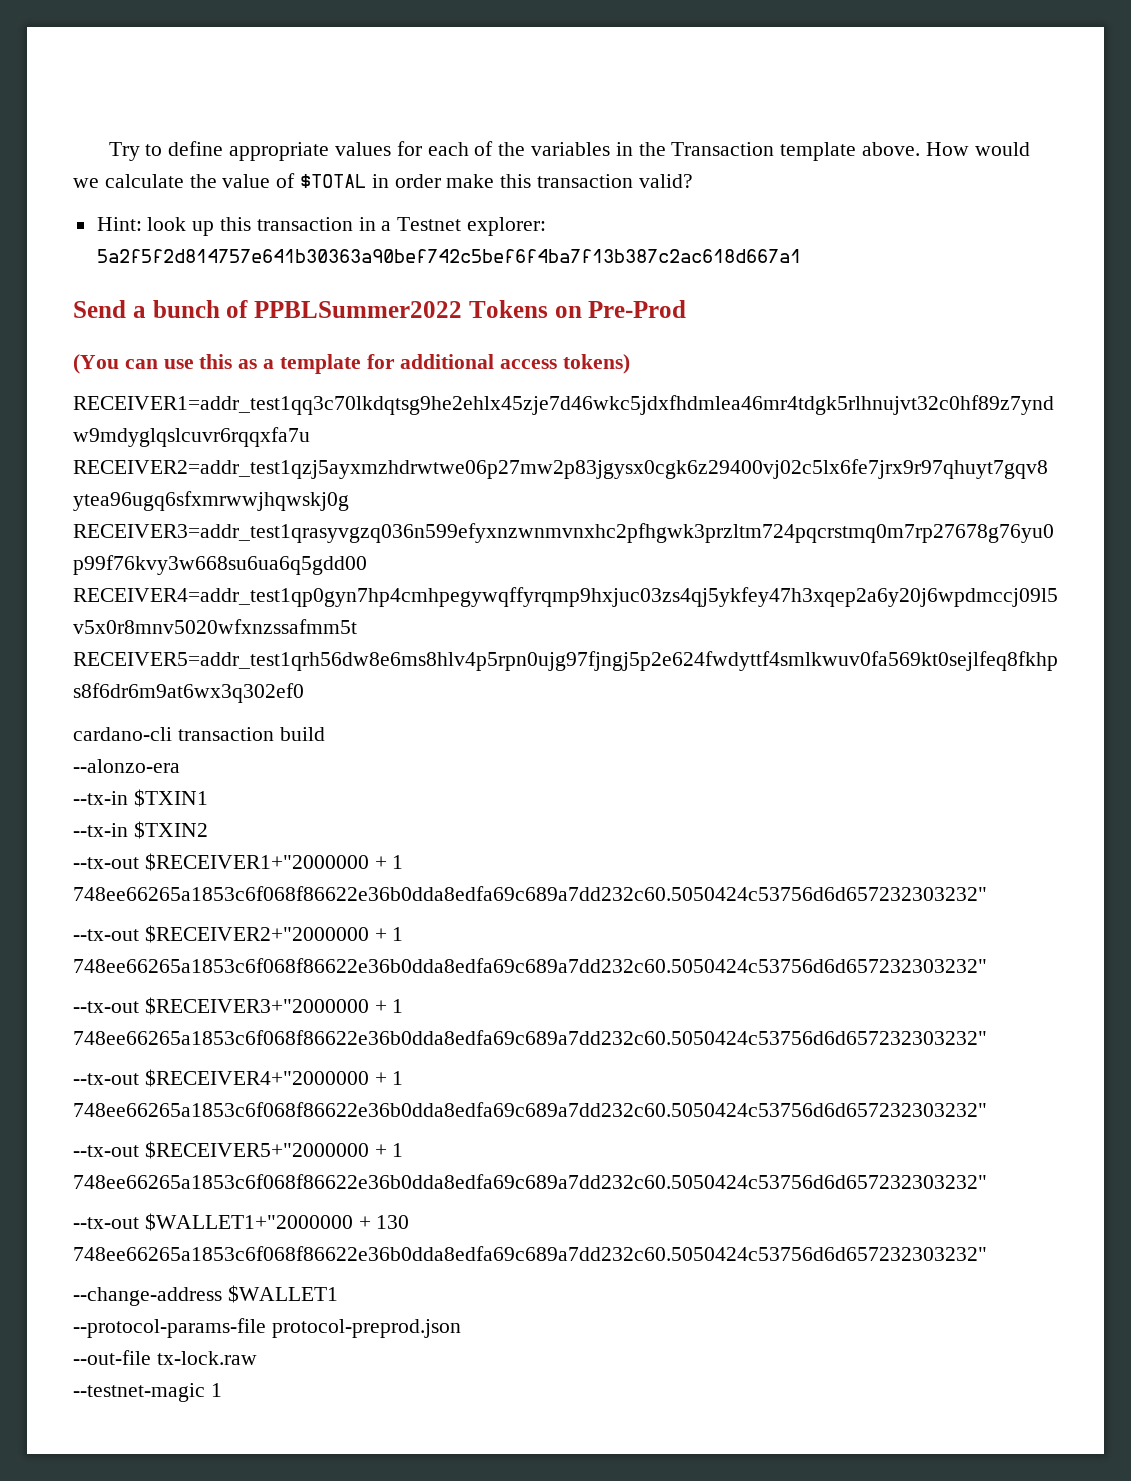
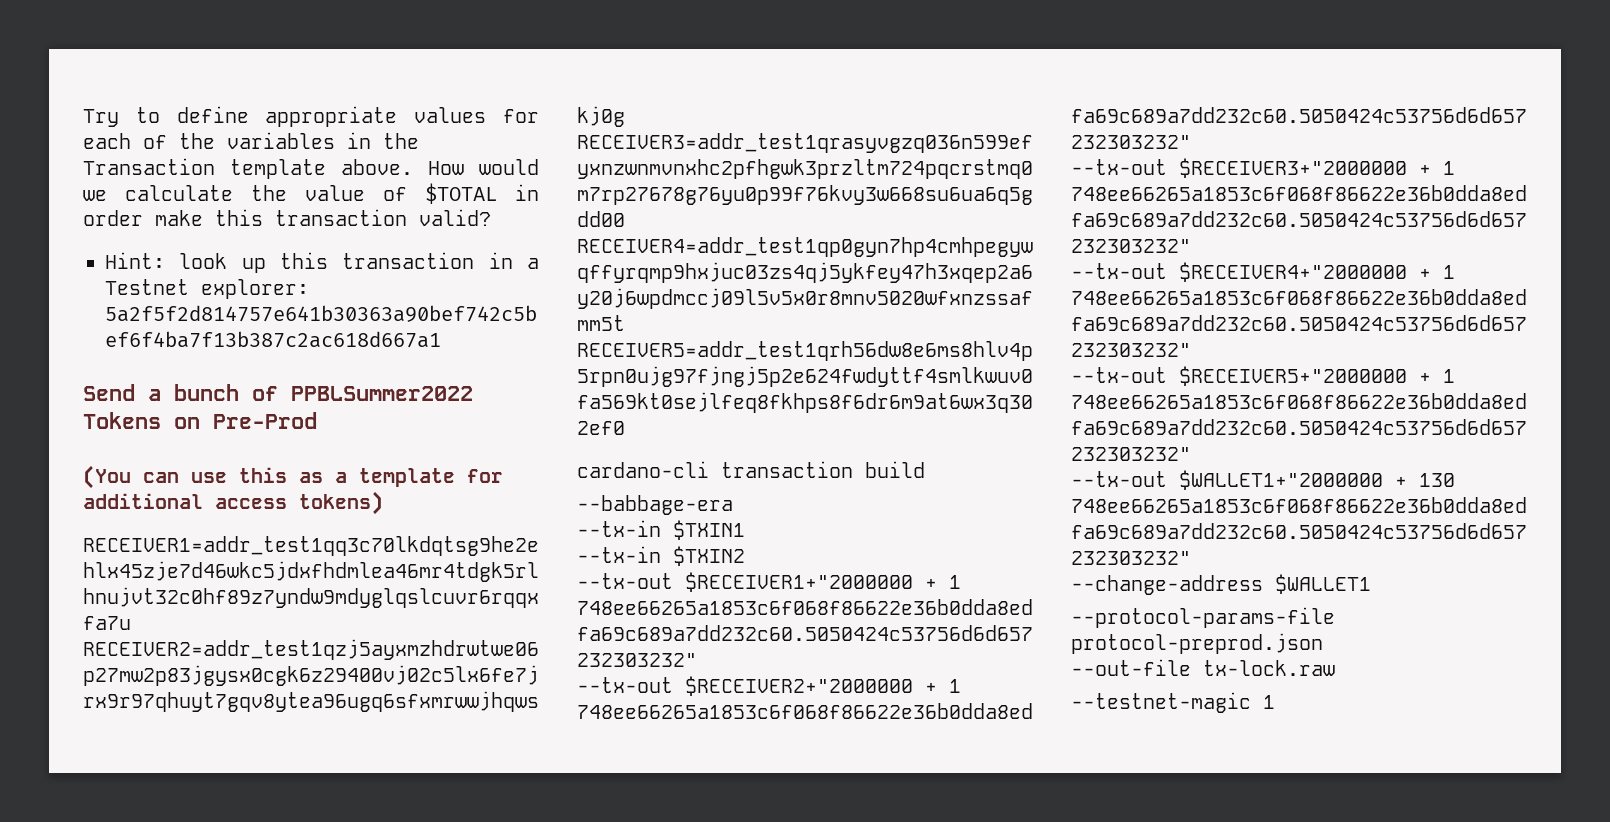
- --alonzo-era
+ --babbage-era

